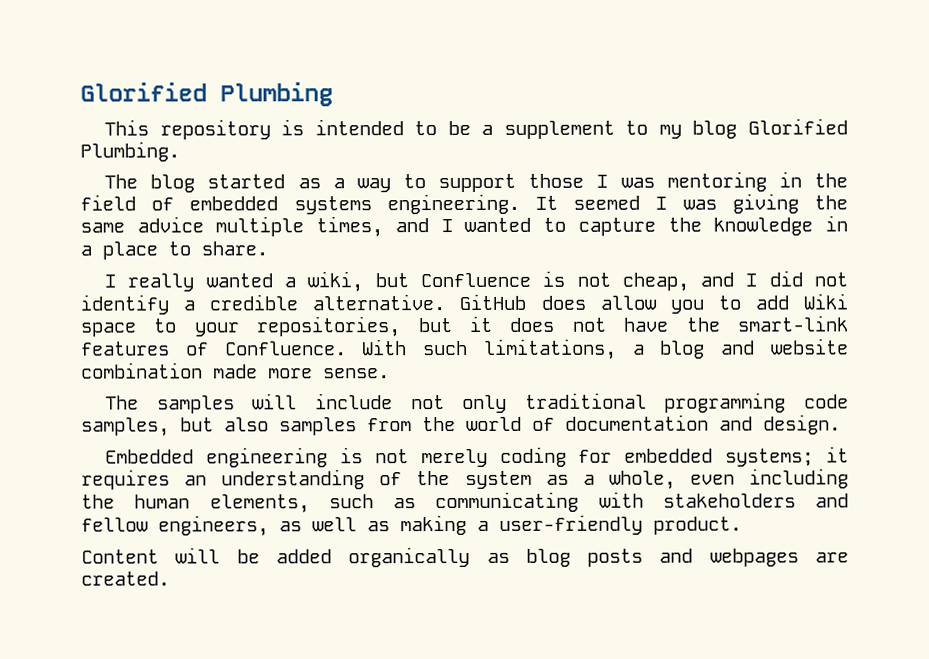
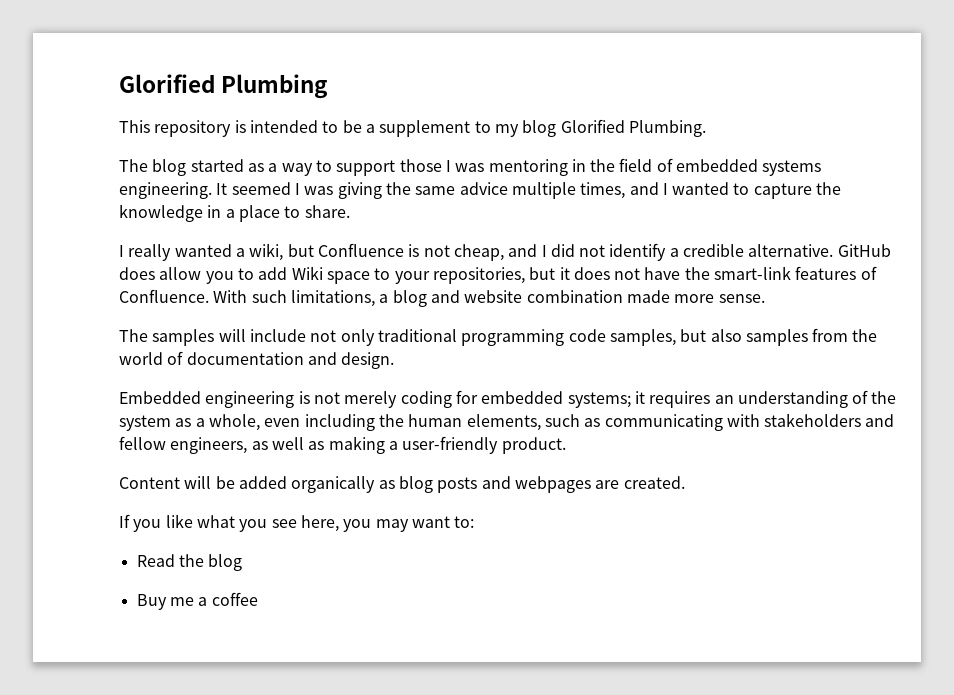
+ If you like what you see here, you may want to:
+ Read the blog
+ Buy me a coffee

